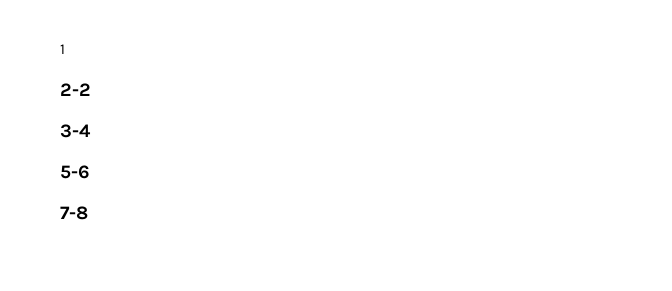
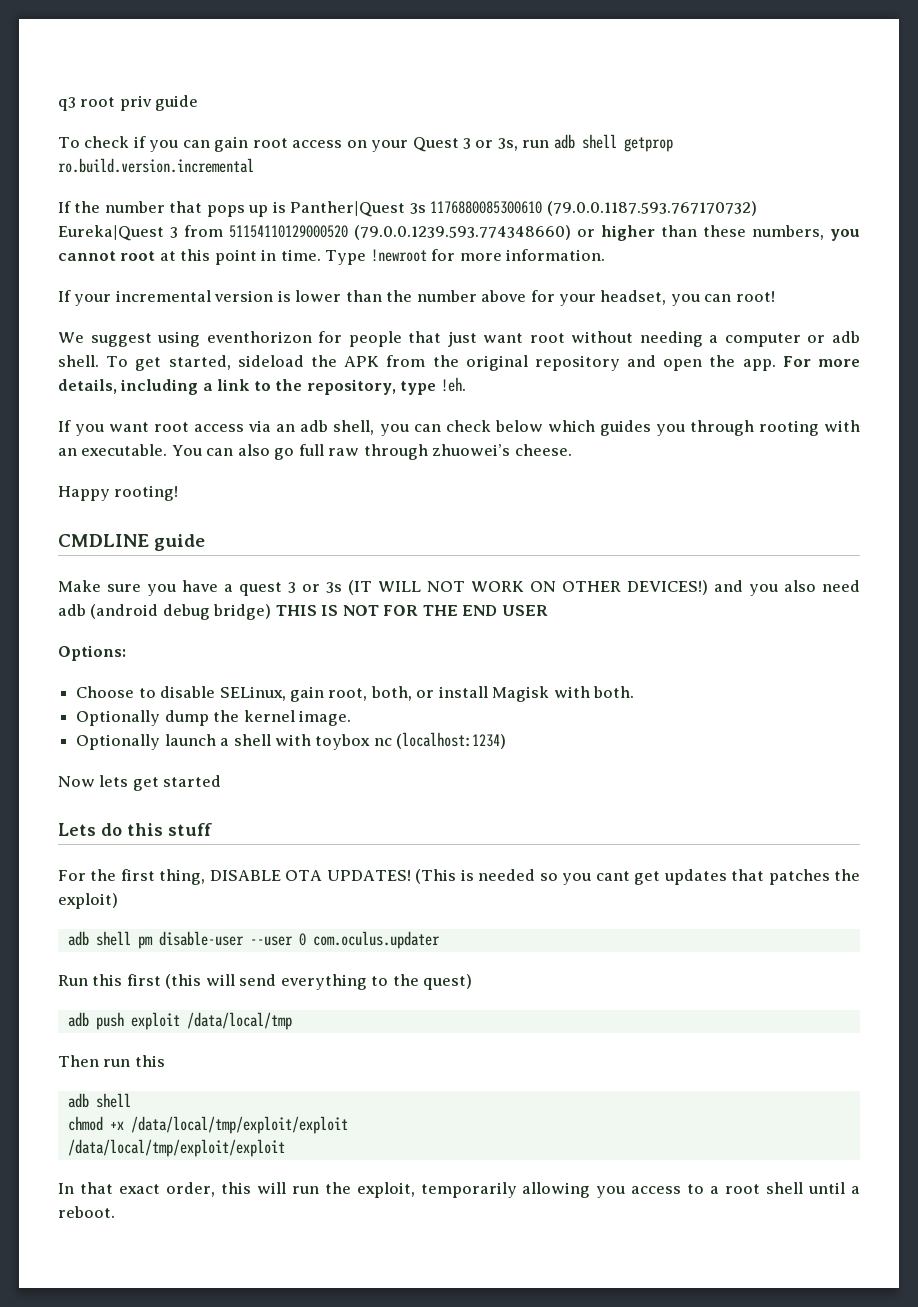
- 1
- 2-2
- 3-4
- 5-6
- 7-8
+ q3 root priv guide
+ To check if you can gain root access on your Quest 3 or 3s, run adb shell getprop ro.build.version.incremental
+ If the number that pops up is Panther|Quest 3s 1176880085300610 (79.0.0.1187.593.767170732) Eureka|Quest 3 from 51154110129000520 (79.0.0.1239.593.774348660) or higher than these numbers, you cannot root at this point in time. Type !newroot for more information.
+ If your incremental version is lower than the number above for your headset, you can root!
+ We suggest using eventhorizon for people that just want root without needing a computer or adb shell. To get started, sideload the APK from the original repository and open the app. For more details, including a link to the repository, type !eh.
+ If you want root access via an adb shell, you can check below which guides you through rooting with an executable. You can also go full raw through zhuowei’s cheese.
+ Happy rooting!
+ CMDLINE guide
+ Make sure you have a quest 3 or 3s (IT WILL NOT WORK ON OTHER DEVICES!) and you also need adb (android debug bridge) THIS IS NOT FOR THE END USER
+ Options:
+ Choose to disable SELinux, gain root, both, or install Magisk with both.
+ Optionally dump the kernel image.
+ Optionally launch a shell with toybox nc (localhost:1234)
+ Now lets get started
+ Lets do this stuff
+ For the first thing, DISABLE OTA UPDATES! (This is needed so you cant get updates that patches the exploit)
+ adb shell pm disable-user --user 0 com.oculus.updater
+ Run this first (this will send everything to the quest)
+ adb push exploit /data/local/tmp
+ Then run this
+ adb shell
+ chmod +x /data/local/tmp/exploit/exploit
+ /data/local/tmp/exploit/exploit
+ In that exact order, this will run the exploit, temporarily allowing you access to a root shell until a reboot.

